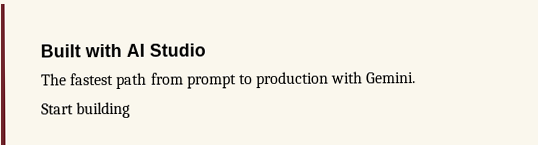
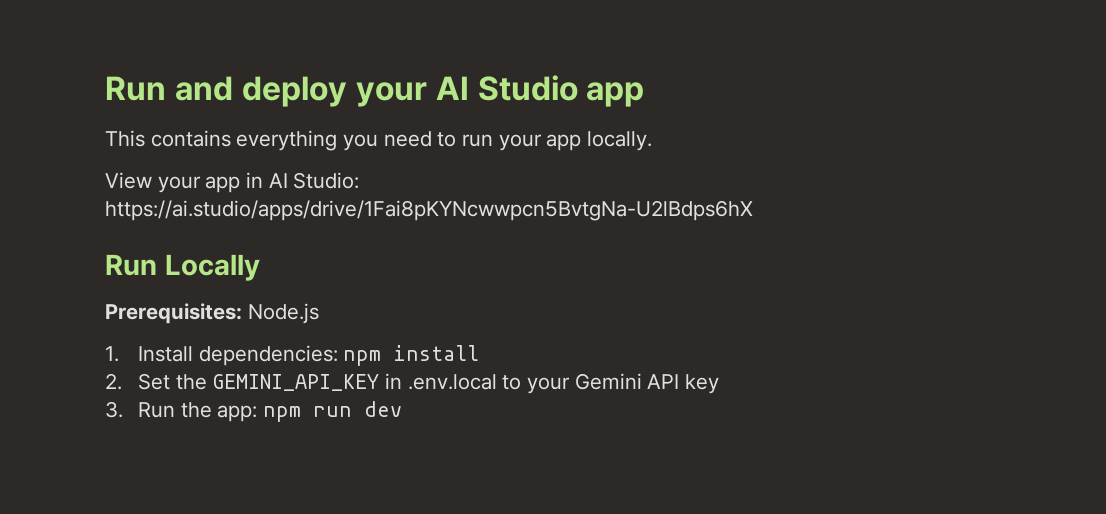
- Built with AI Studio
- The fastest path from prompt to production with Gemini.
- Start building
+ Run and deploy your AI Studio app
+ This contains everything you need to run your app locally.
+ View your app in AI Studio: https://ai.studio/apps/drive/1Fai8pKYNcwwpcn5BvtgNa-U2lBdps6hX
+ Run Locally
+ Prerequisites: Node.js
+ 1. Install dependencies: npm install
+ 2. Set the GEMINI_API_KEY in .env.local to your Gemini API key
+ 3. Run the app: npm run dev

